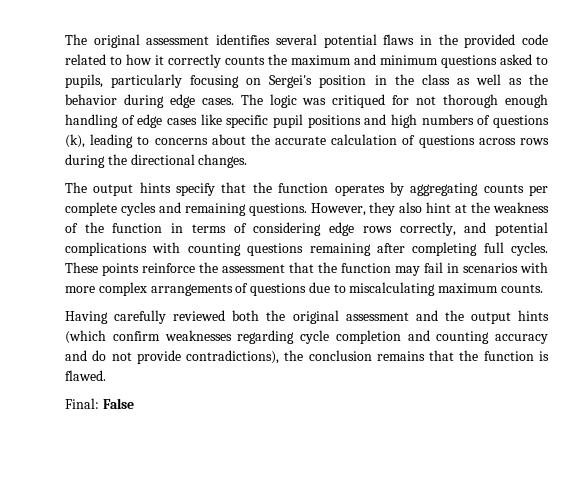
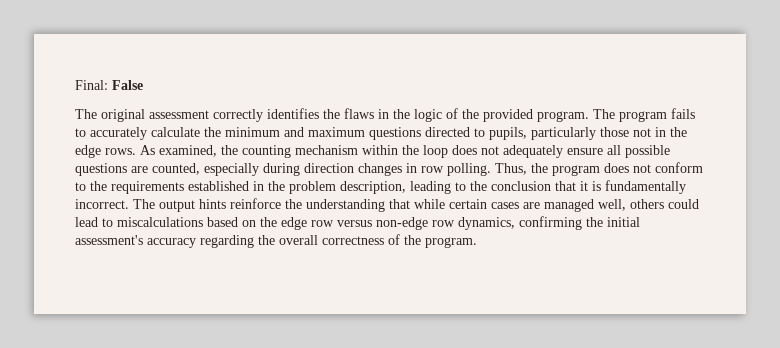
+ Final: False
- The original assessment identifies several potential flaws in the provided code related to how it correctly counts the maximum and minimum questions asked to pupils, particularly focusing on Sergei's position in the class as well as the behavior during edge cases. The logic was critiqued for not thorough enough handling of edge cases like specific pupil positions and high numbers of questions (k), leading to concerns about the accurate calculation of questions across rows during the directional changes.
- The output hints specify that the function operates by aggregating counts per complete cycles and remaining questions. However, they also hint at the weakness of the function in terms of considering edge rows correctly, and potential complications with counting questions remaining after completing full cycles. These points reinforce the assessment that the function may fail in scenarios with more complex arrangements of questions due to miscalculating maximum counts.
- Having carefully reviewed both the original assessment and the output hints (which confirm weaknesses regarding cycle completion and counting accuracy and do not provide contradictions), the conclusion remains that the function is flawed.
- Final: False
+ The original assessment correctly identifies the flaws in the logic of the provided program. The program fails to accurately calculate the minimum and maximum questions directed to pupils, particularly those not in the edge rows. As examined, the counting mechanism within the loop does not adequately ensure all possible questions are counted, especially during direction changes in row polling. Thus, the program does not conform to the requirements established in the problem description, leading to the conclusion that it is fundamentally incorrect. The output hints reinforce the understanding that while certain cases are managed well, others could lead to miscalculations based on the edge row versus non-edge row dynamics, confirming the initial assessment's accuracy regarding the overall correctness of the program.

